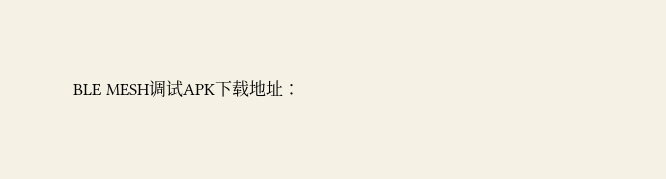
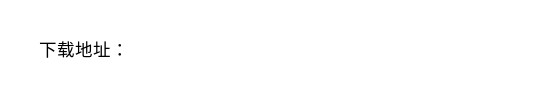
- BLE MESH调试APK下载地址：
+ 下载地址：

